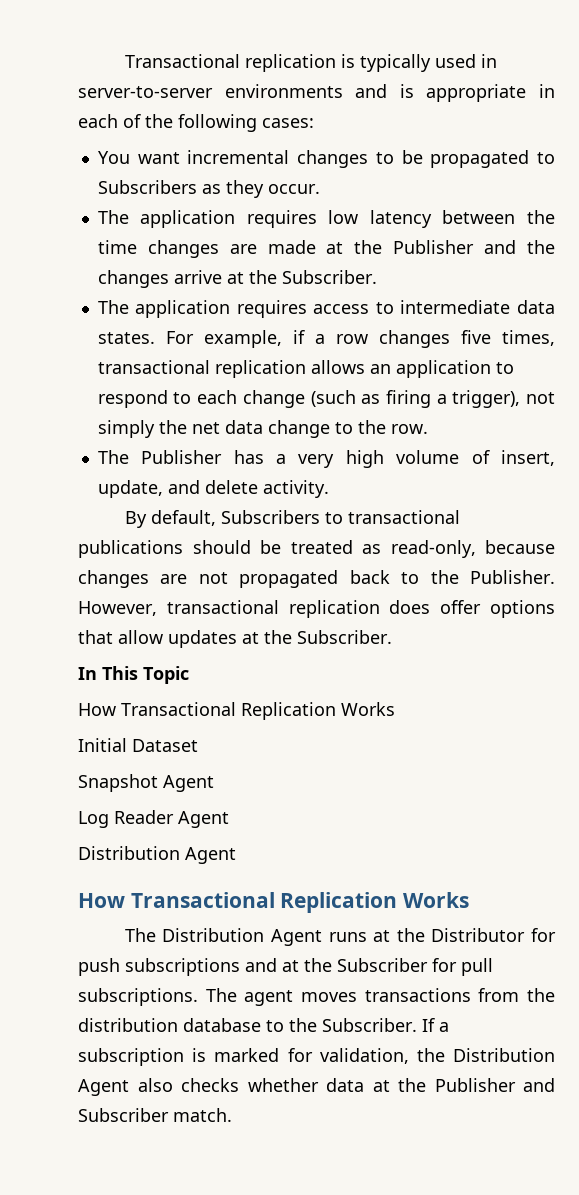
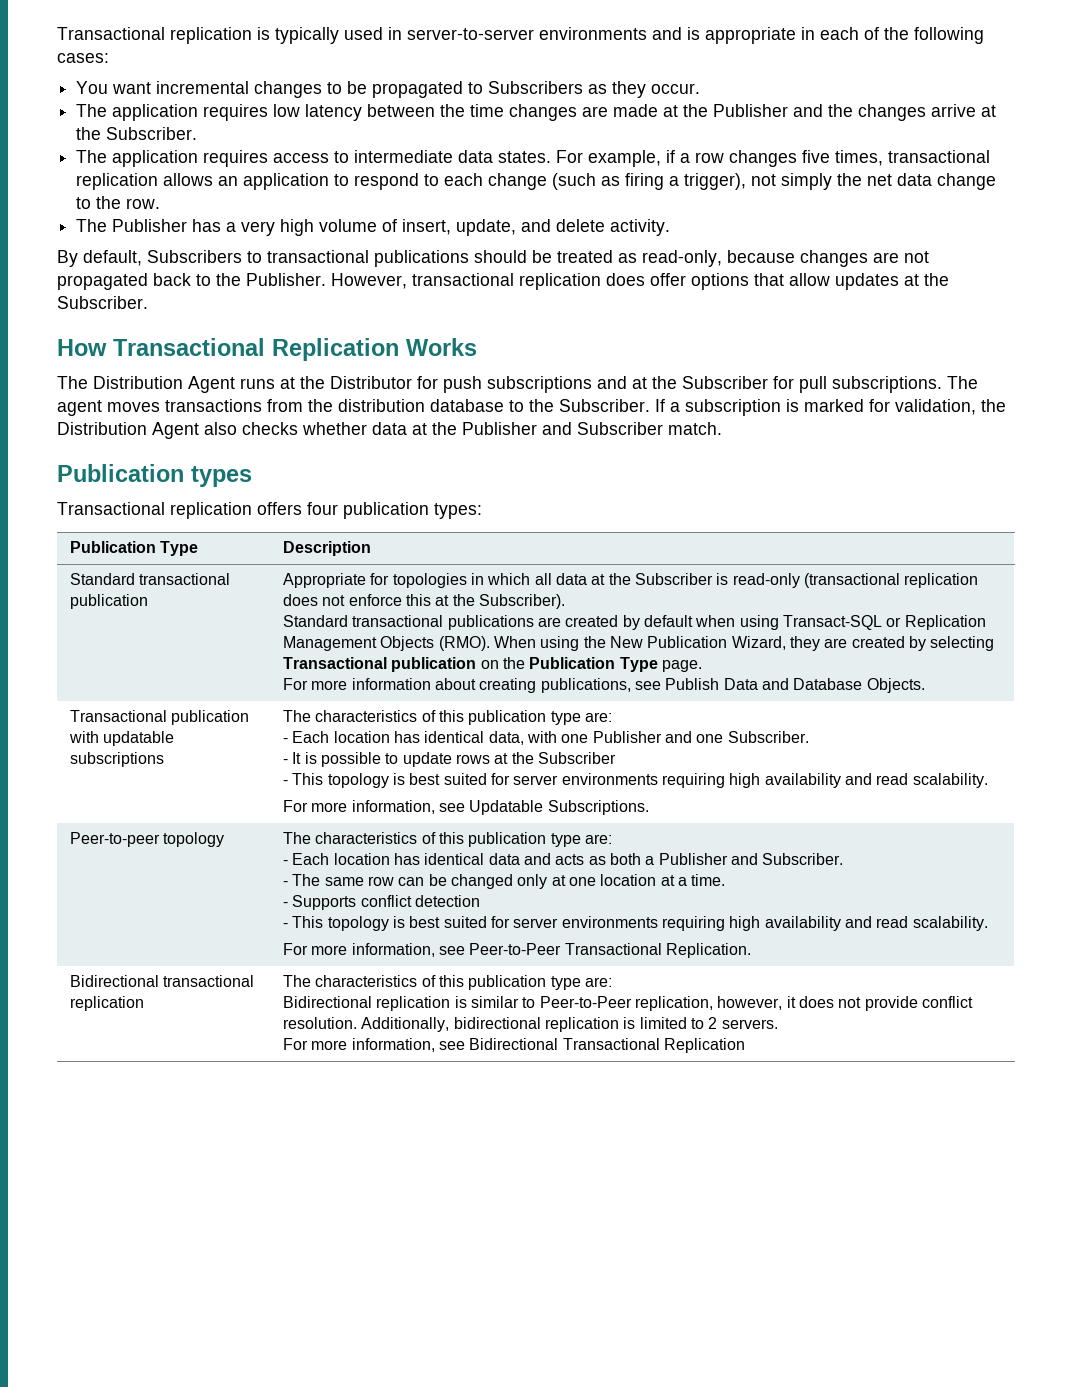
- In This Topic
- How Transactional Replication Works
- Initial Dataset
- Snapshot Agent
- Log Reader Agent
- Distribution Agent
+ Publication types
+ Transactional replication offers four publication types:
+ Publication Type | Description
+ Standard transactional publication | Appropriate for topologies in which all data at the Subscriber is read-only (transactional replication does not enforce this at the Subscriber).
+ Standard transactional publications are created by default when using Transact-SQL or Replication Management Objects (RMO). When using the New Publication Wizard, they are created by selecting Transactional publication on the Publication Type page.
+ For more information about creating publications, see Publish Data and Database Objects.
+ Transactional publication with updatable subscriptions | The characteristics of this publication type are:
+ - Each location has identical data, with one Publisher and one Subscriber.
+ - It is possible to update rows at the Subscriber
+ - This topology is best suited for server environments requiring high availability and read scalability.
+ For more information, see Updatable Subscriptions.
+ Peer-to-peer topology | The characteristics of this publication type are:
+ - Each location has identical data and acts as both a Publisher and Subscriber.
+ - The same row can be changed only at one location at a time.
+ - Supports conflict detection
+ - This topology is best suited for server environments requiring high availability and read scalability.
+ For more information, see Peer-to-Peer Transactional Replication.
+ Bidirectional transactional replication | The characteristics of this publication type are:
+ Bidirectional replication is similar to Peer-to-Peer replication, however, it does not provide conflict resolution. Additionally, bidirectional replication is limited to 2 servers.
+ For more information, see Bidirectional Transactional Replication

